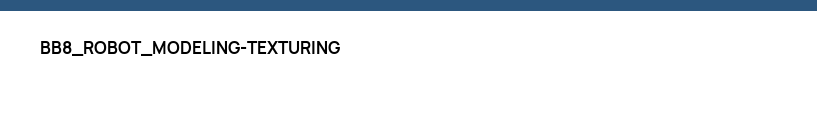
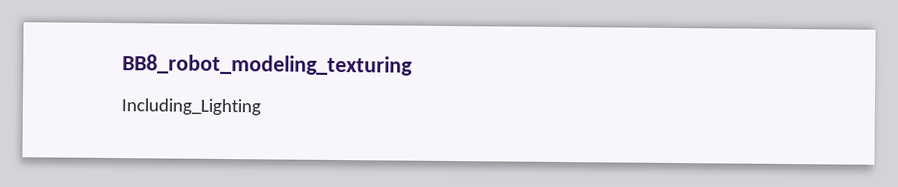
- BB8_ROBOT_MODELING-TEXTURING
+ BB8_robot_modeling_texturing
+ Including_Lighting

